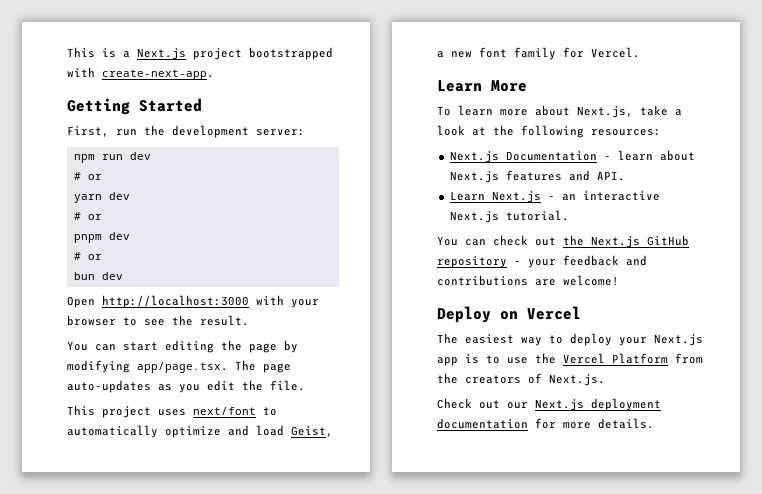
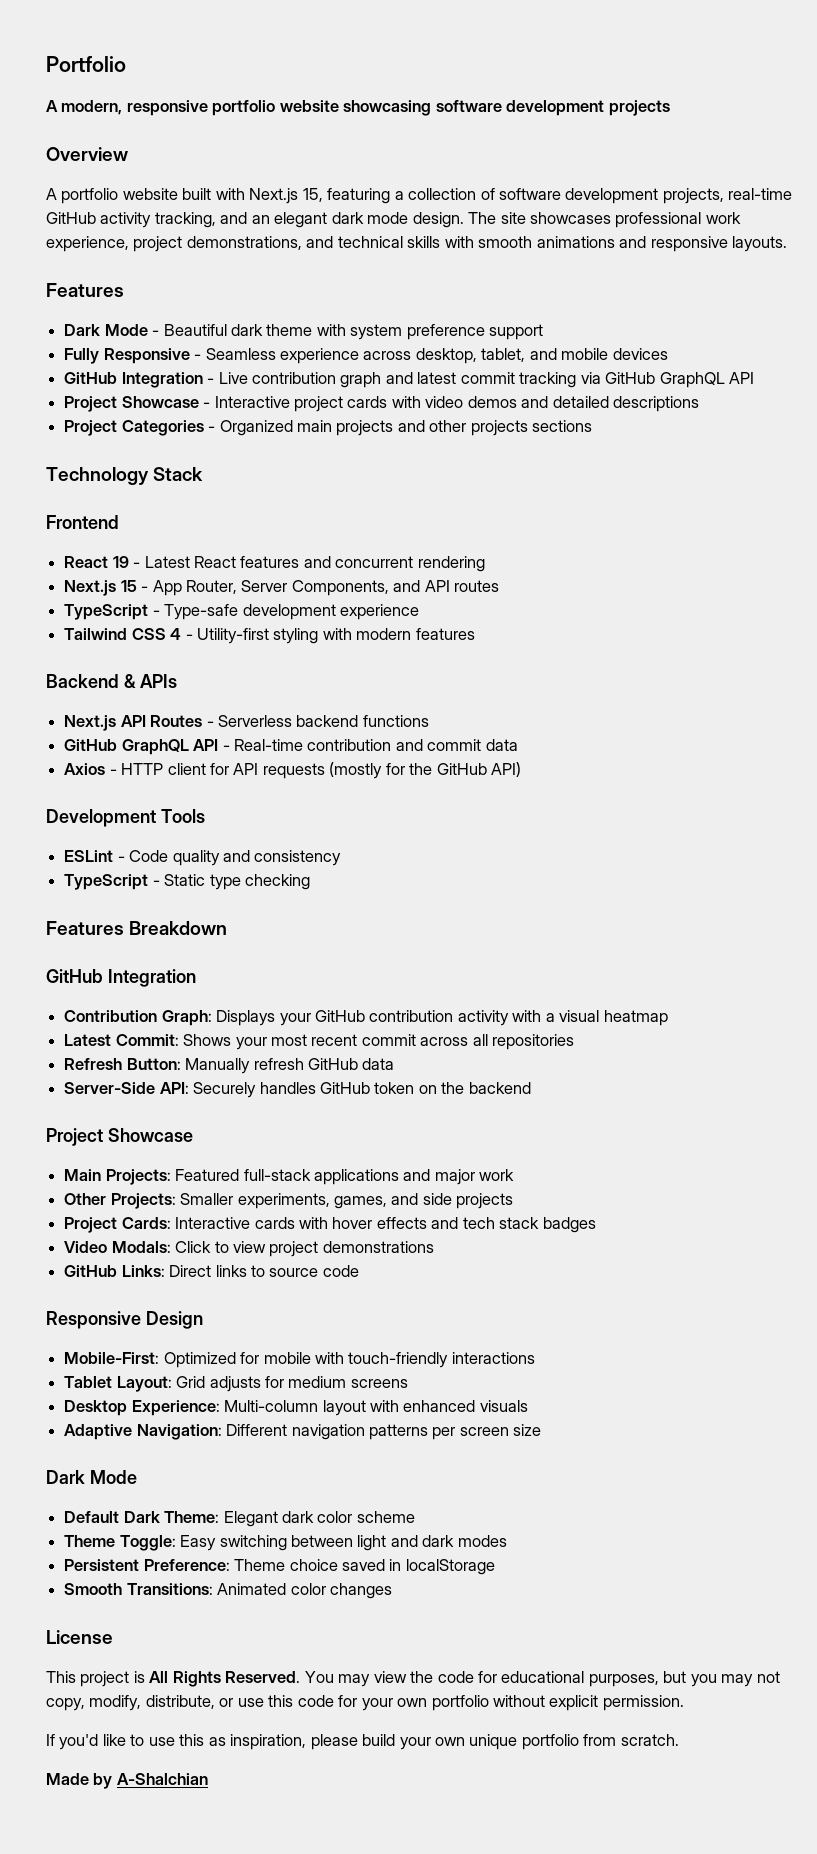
- This is a Next.js project bootstrapped with create-next-app.
- Getting Started
- First, run the development server:
- npm run dev
- # or
- yarn dev
- # or
- pnpm dev
- # or
- bun dev
- Open http://localhost:3000 with your browser to see the result.
- You can start editing the page by modifying app/page.tsx. The page auto-updates as you edit the file.
- This project uses next/font to automatically optimize and load Geist, a new font family for Vercel.
- Learn More
- To learn more about Next.js, take a look at the following resources:
- Next.js Documentation - learn about Next.js features and API.
- Learn Next.js - an interactive Next.js tutorial.
- You can check out the Next.js GitHub repository - your feedback and contributions are welcome!
- Deploy on Vercel
- The easiest way to deploy your Next.js app is to use the Vercel Platform from the creators of Next.js.
- Check out our Next.js deployment documentation for more details.
+ Portfolio
+ A modern, responsive portfolio website showcasing software development projects
+ Overview
+ A portfolio website built with Next.js 15, featuring a collection of software development projects, real-time GitHub activity tracking, and an elegant dark mode design. The site showcases professional work experience, project demonstrations, and technical skills with smooth animations and responsive layouts.
+ Features
+ Dark Mode - Beautiful dark theme with system preference support
+ Fully Responsive - Seamless experience across desktop, tablet, and mobile devices
+ GitHub Integration - Live contribution graph and latest commit tracking via GitHub GraphQL API
+ Project Showcase - Interactive project cards with video demos and detailed descriptions
+ Project Categories - Organized main projects and other projects sections
+ Technology Stack
+ Frontend
+ React 19 - Latest React features and concurrent rendering
+ Next.js 15 - App Router, Server Components, and API routes
+ TypeScript - Type-safe development experience
+ Tailwind CSS 4 - Utility-first styling with modern features
+ Backend & APIs
+ Next.js API Routes - Serverless backend functions
+ GitHub GraphQL API - Real-time contribution and commit data
+ Axios - HTTP client for API requests (mostly for the GitHub API)
+ Development Tools
+ ESLint - Code quality and consistency
+ TypeScript - Static type checking
+ Features Breakdown
+ GitHub Integration
+ Contribution Graph: Displays your GitHub contribution activity with a visual heatmap
+ Latest Commit: Shows your most recent commit across all repositories
+ Refresh Button: Manually refresh GitHub data
+ Server-Side API: Securely handles GitHub token on the backend
+ Project Showcase
+ Main Projects: Featured full-stack applications and major work
+ Other Projects: Smaller experiments, games, and side projects
+ Project Cards: Interactive cards with hover effects and tech stack badges
+ Video Modals: Click to view project demonstrations
+ GitHub Links: Direct links to source code
+ Responsive Design
+ Mobile-First: Optimized for mobile with touch-friendly interactions
+ Tablet Layout: Grid adjusts for medium screens
+ Desktop Experience: Multi-column layout with enhanced visuals
+ Adaptive Navigation: Different navigation patterns per screen size
+ Dark Mode
+ Default Dark Theme: Elegant dark color scheme
+ Theme Toggle: Easy switching between light and dark modes
+ Persistent Preference: Theme choice saved in localStorage
+ Smooth Transitions: Animated color changes
+ License
+ This project is All Rights Reserved. You may view the code for educational purposes, but you may not copy, modify, distribute, or use this code for your own portfolio without explicit permission.
+ If you'd like to use this as inspiration, please build your own unique portfolio from scratch.
+ Made by A-Shalchian

